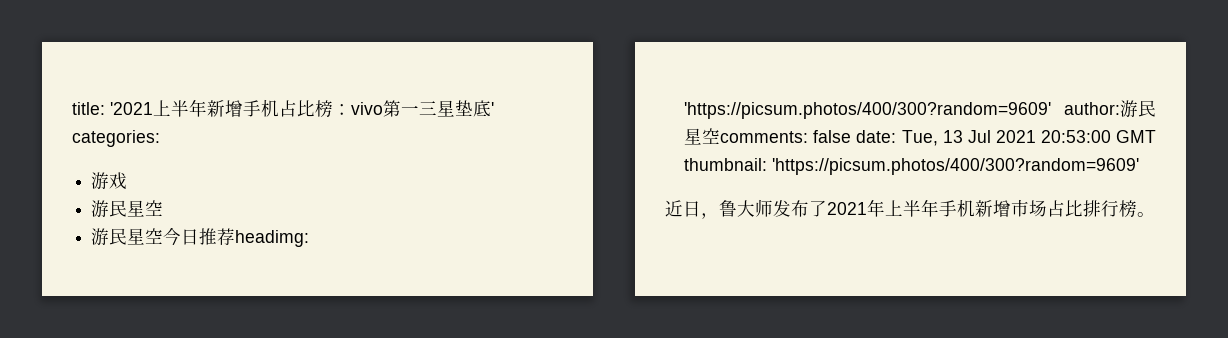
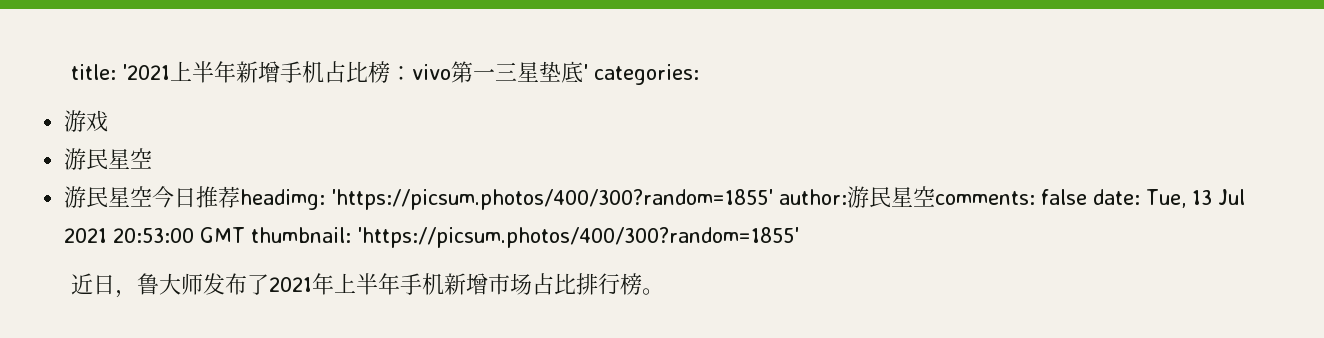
- 游民星空今日推荐headimg: 'https://picsum.photos/400/300?random=9609' author:游民星空comments: false date: Tue, 13 Jul 2021 20:53:00 GMT thumbnail: 'https://picsum.photos/400/300?random=9609'
+ 游民星空今日推荐headimg: 'https://picsum.photos/400/300?random=1855' author:游民星空comments: false date: Tue, 13 Jul 2021 20:53:00 GMT thumbnail: 'https://picsum.photos/400/300?random=1855'

